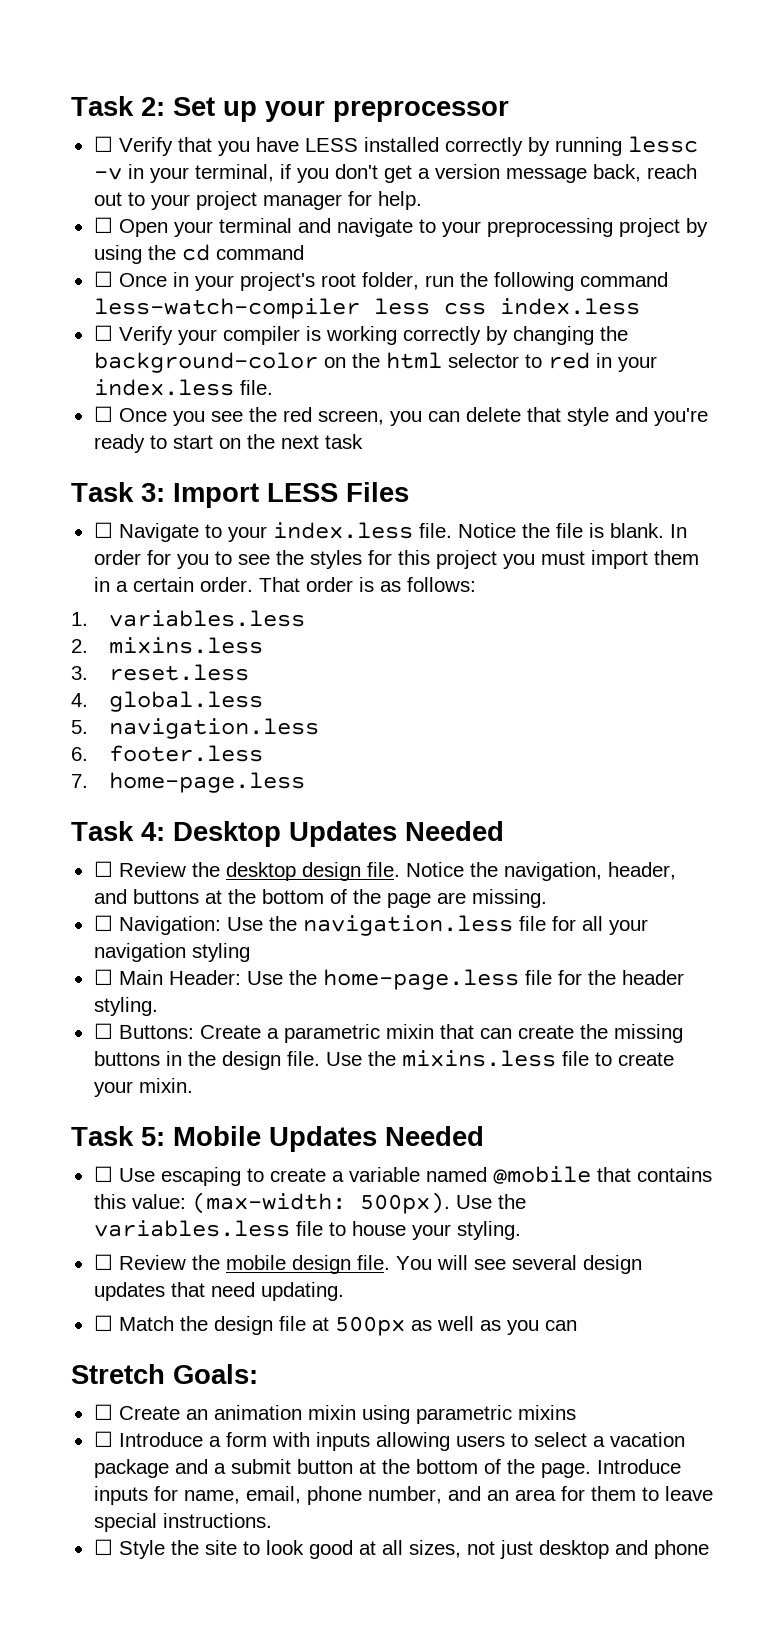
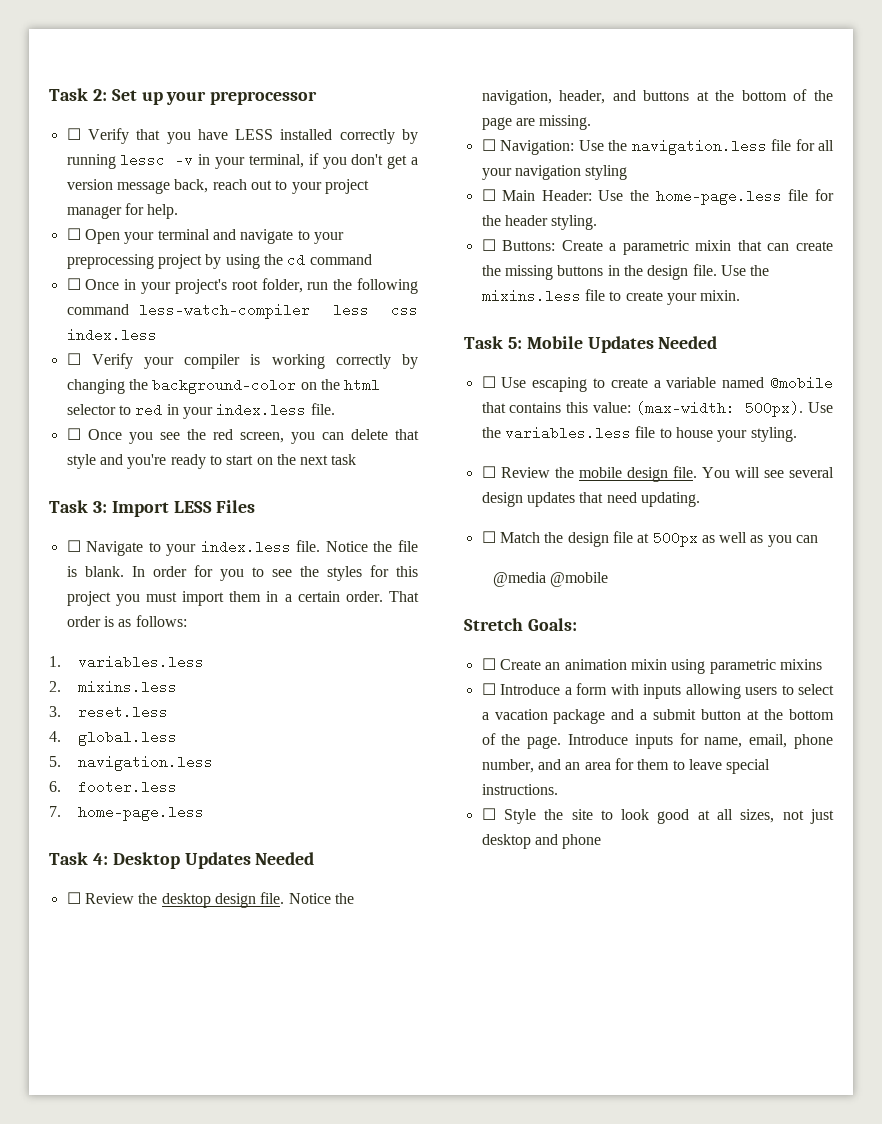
+ @media @mobile

